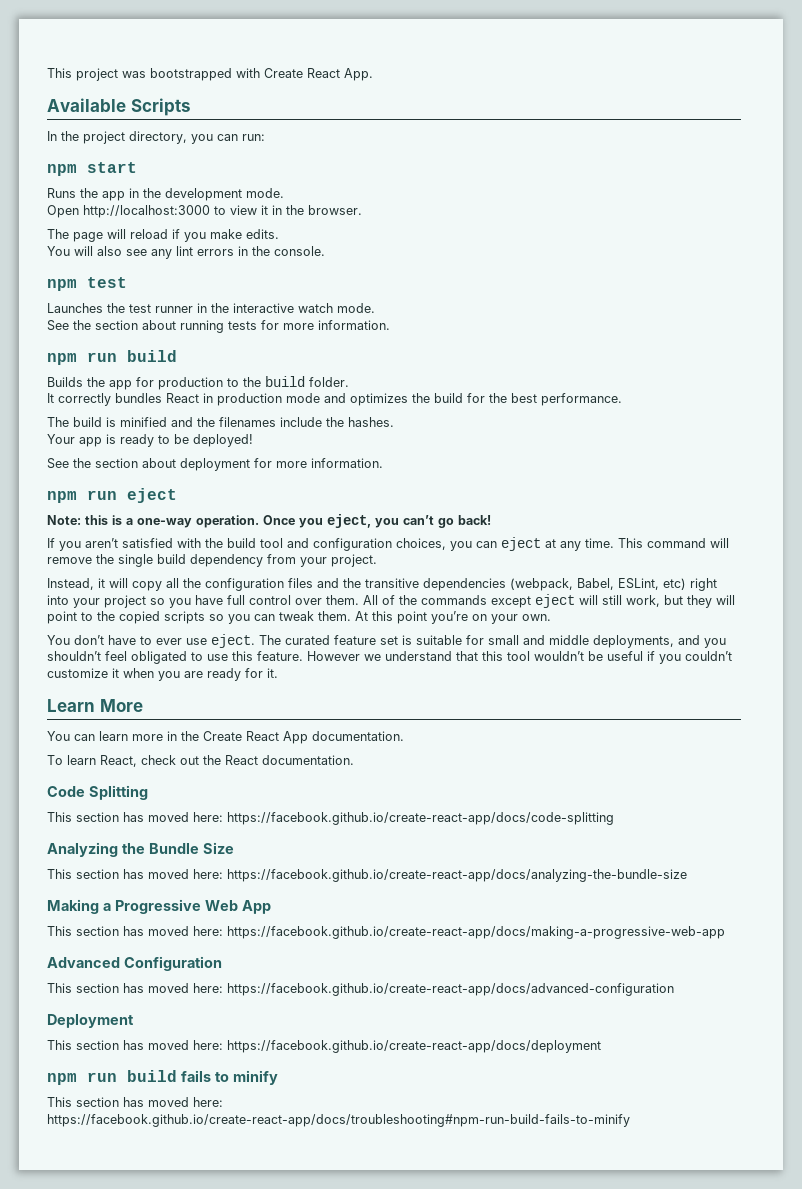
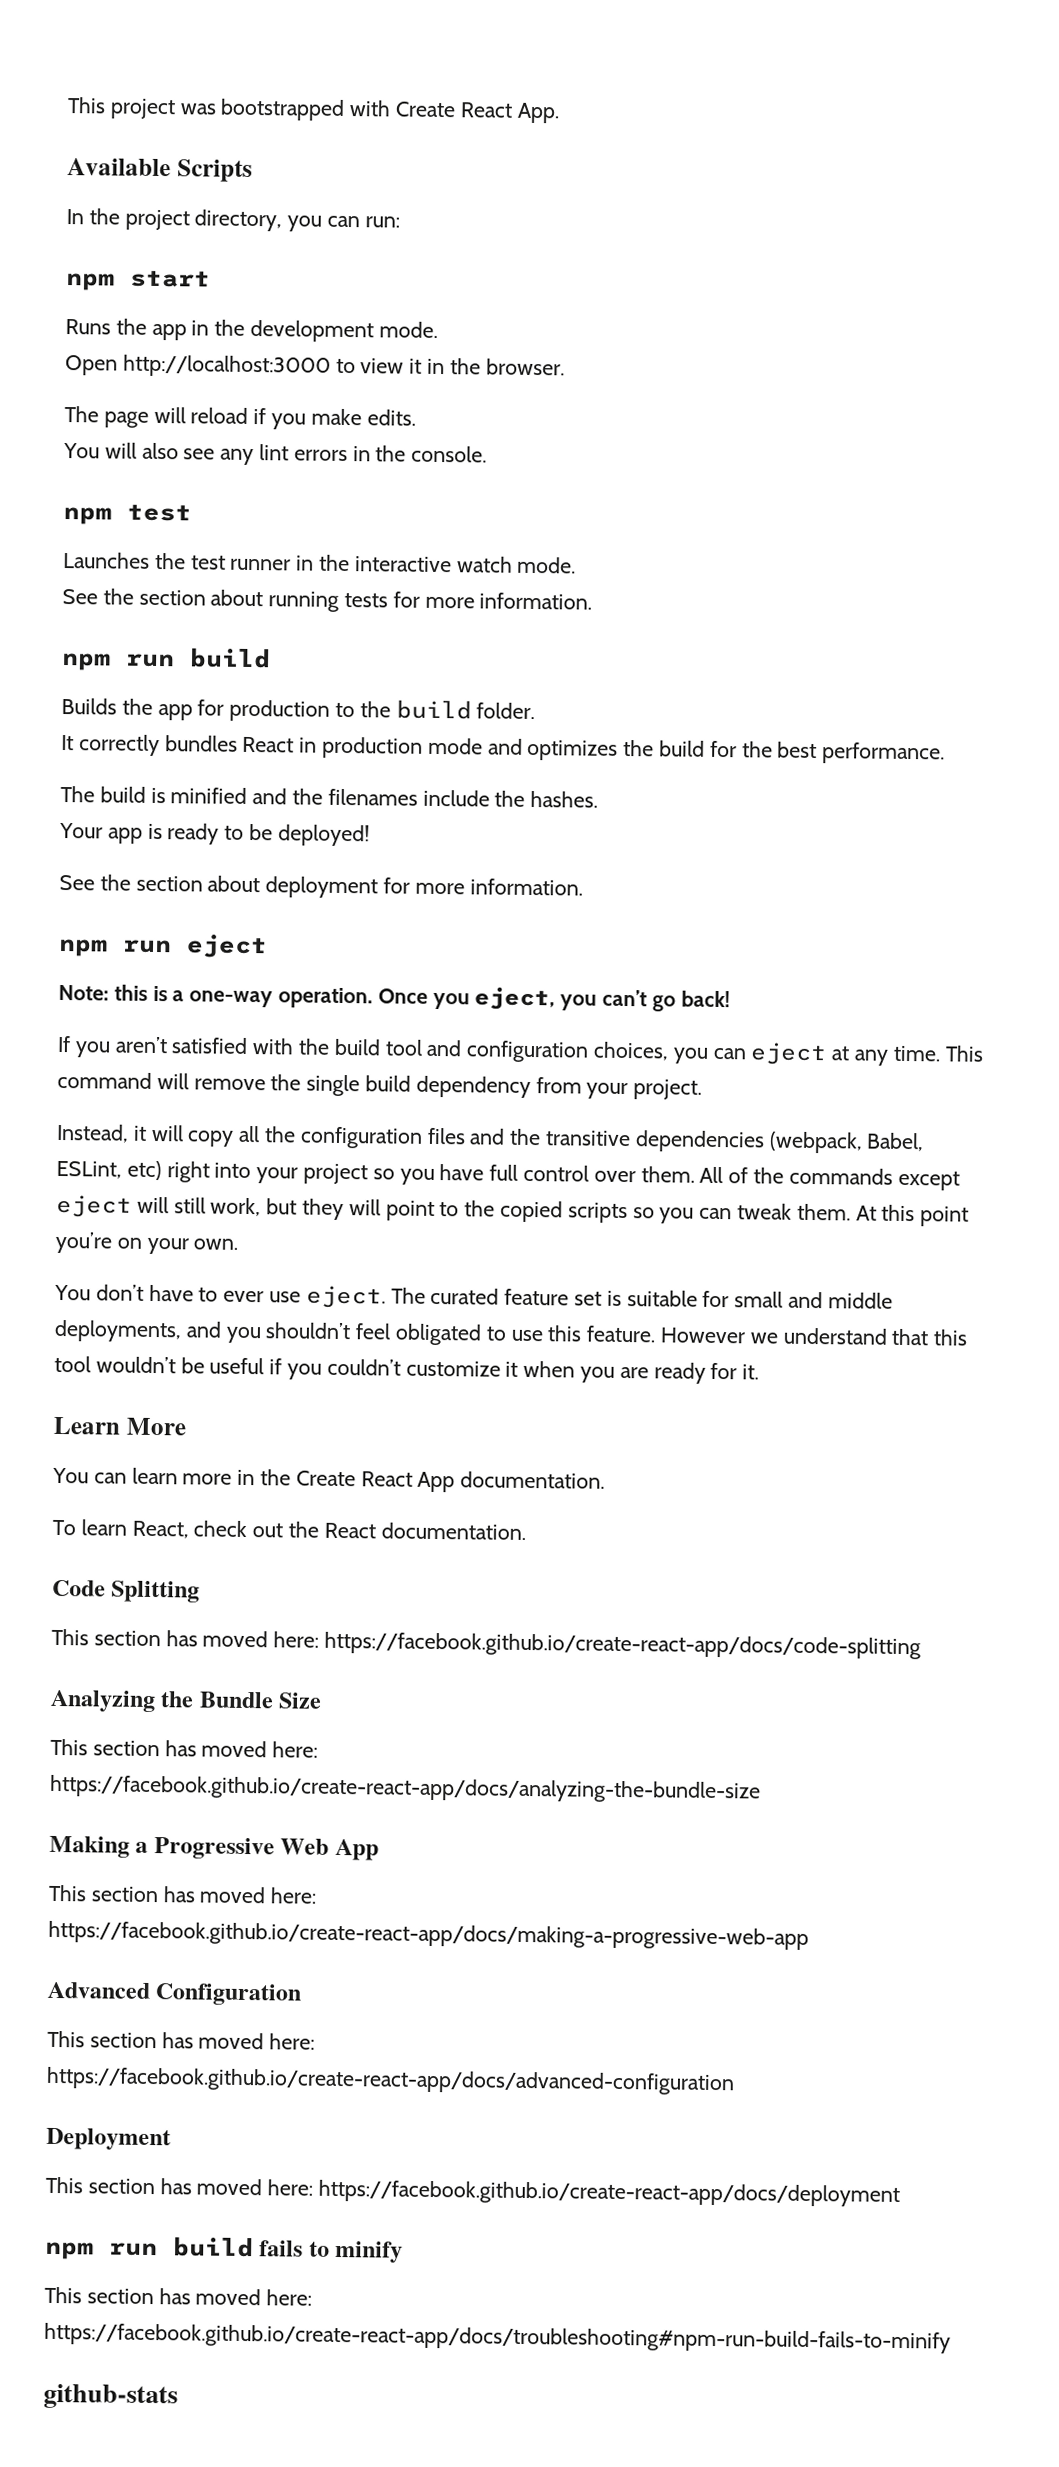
+ github-stats

